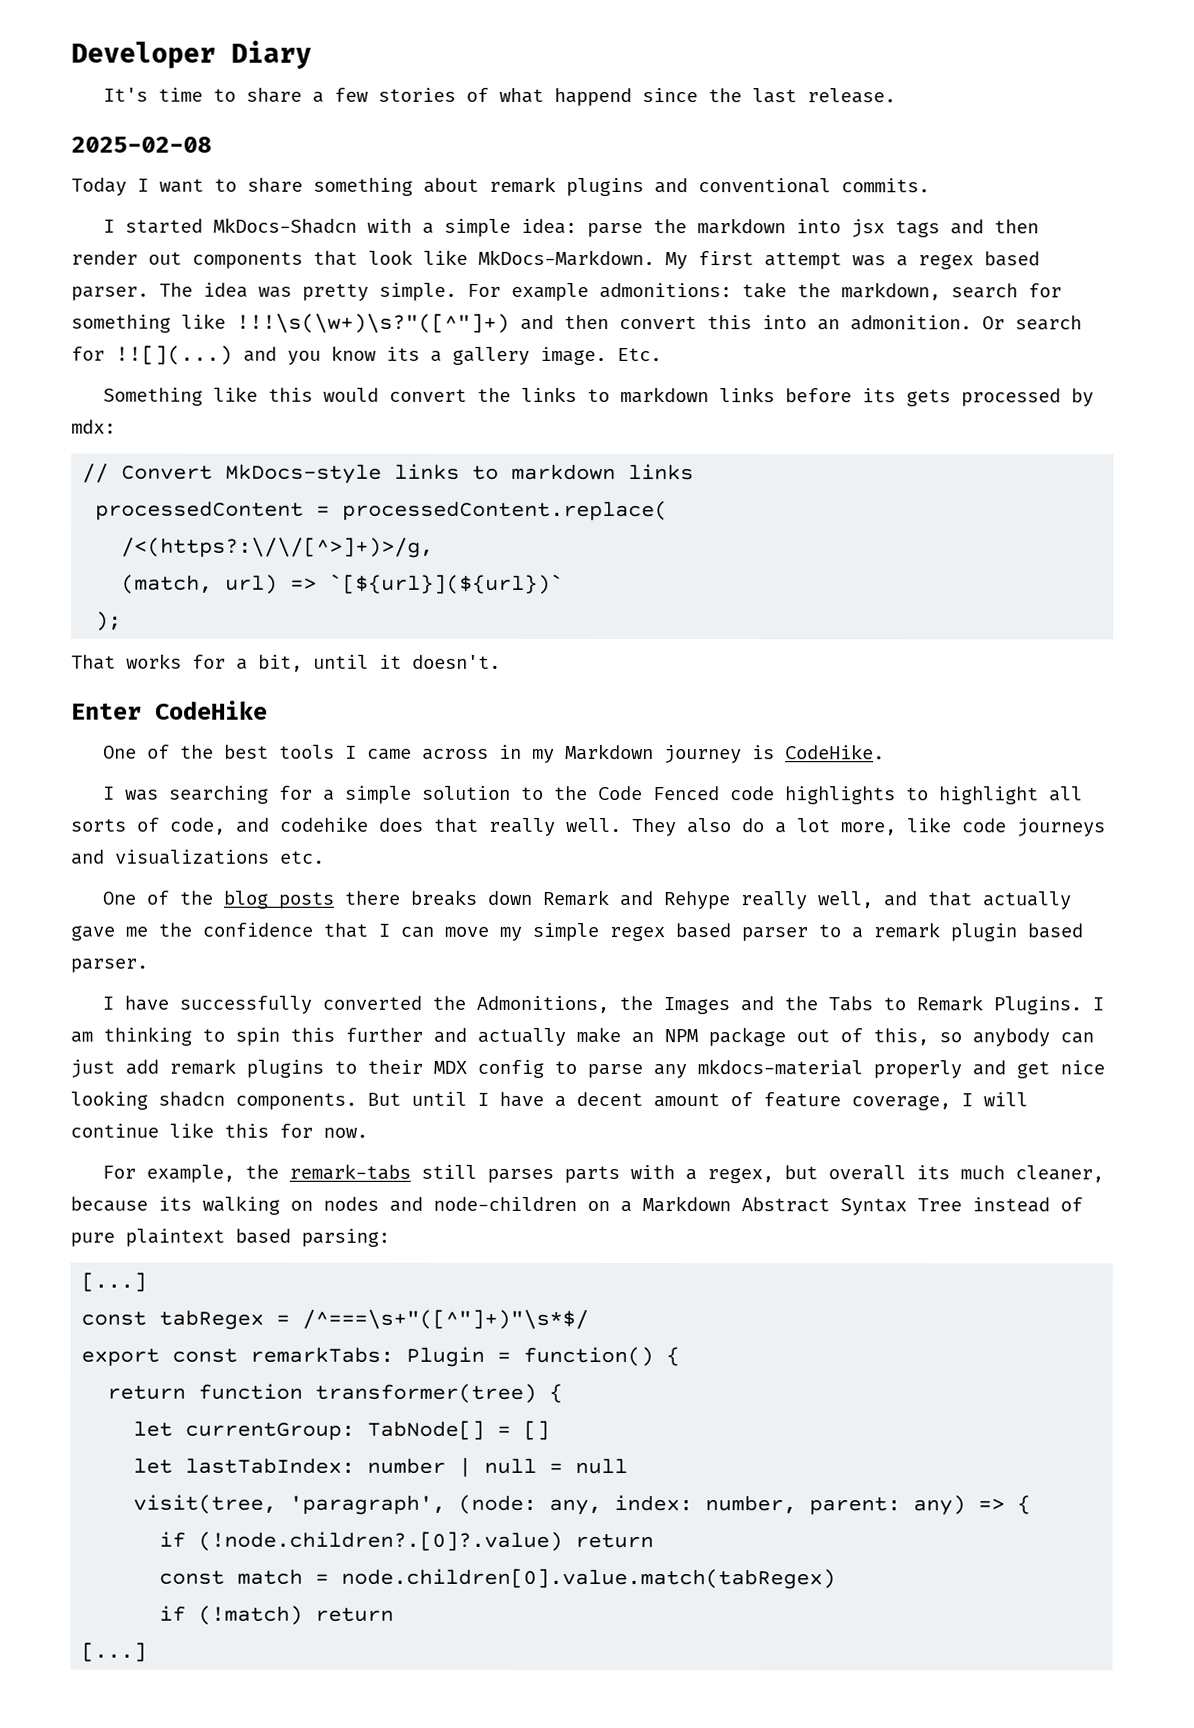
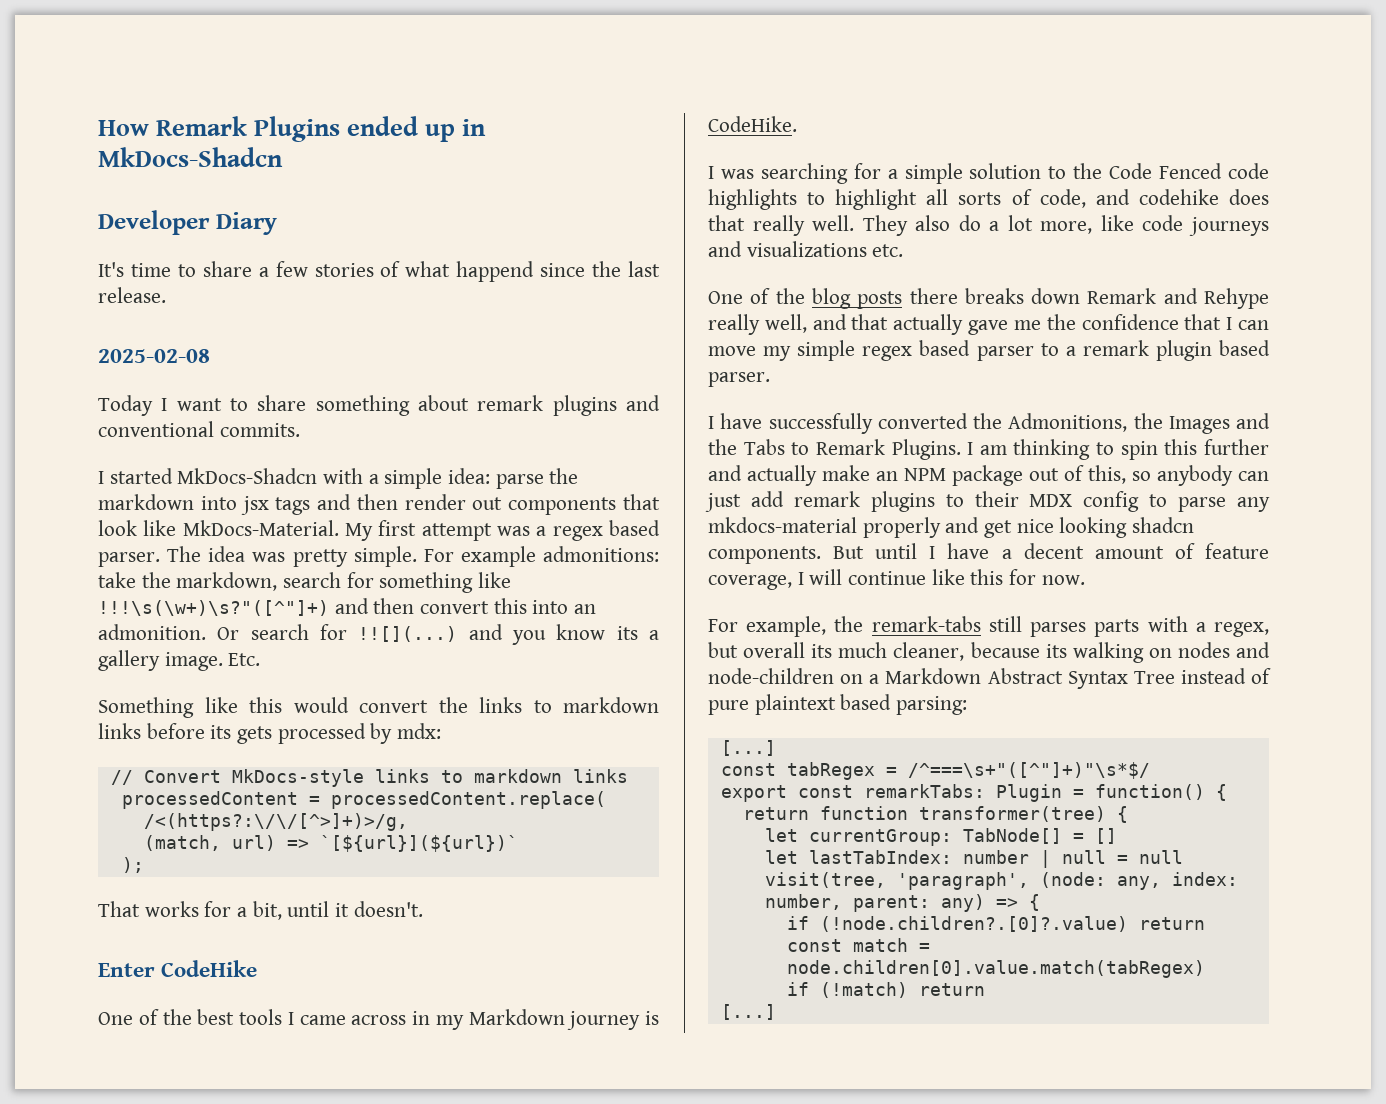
+ How Remark Plugins ended up in MkDocs-Shadcn
- I started MkDocs-Shadcn with a simple idea: parse the markdown into jsx tags and then render out components that look like MkDocs-Markdown.
+ I started MkDocs-Shadcn with a simple idea: parse the markdown into jsx tags and then render out components that look like MkDocs-Material.

